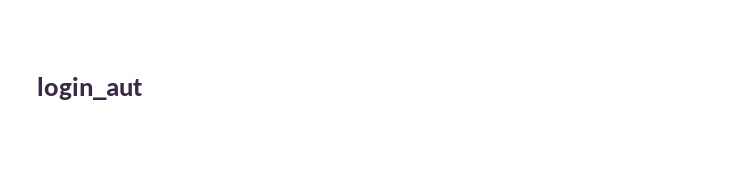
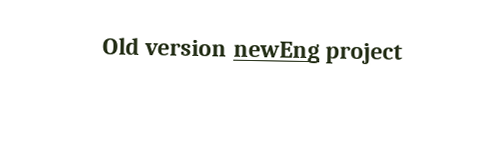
- login_aut
+ Old version newEng project

